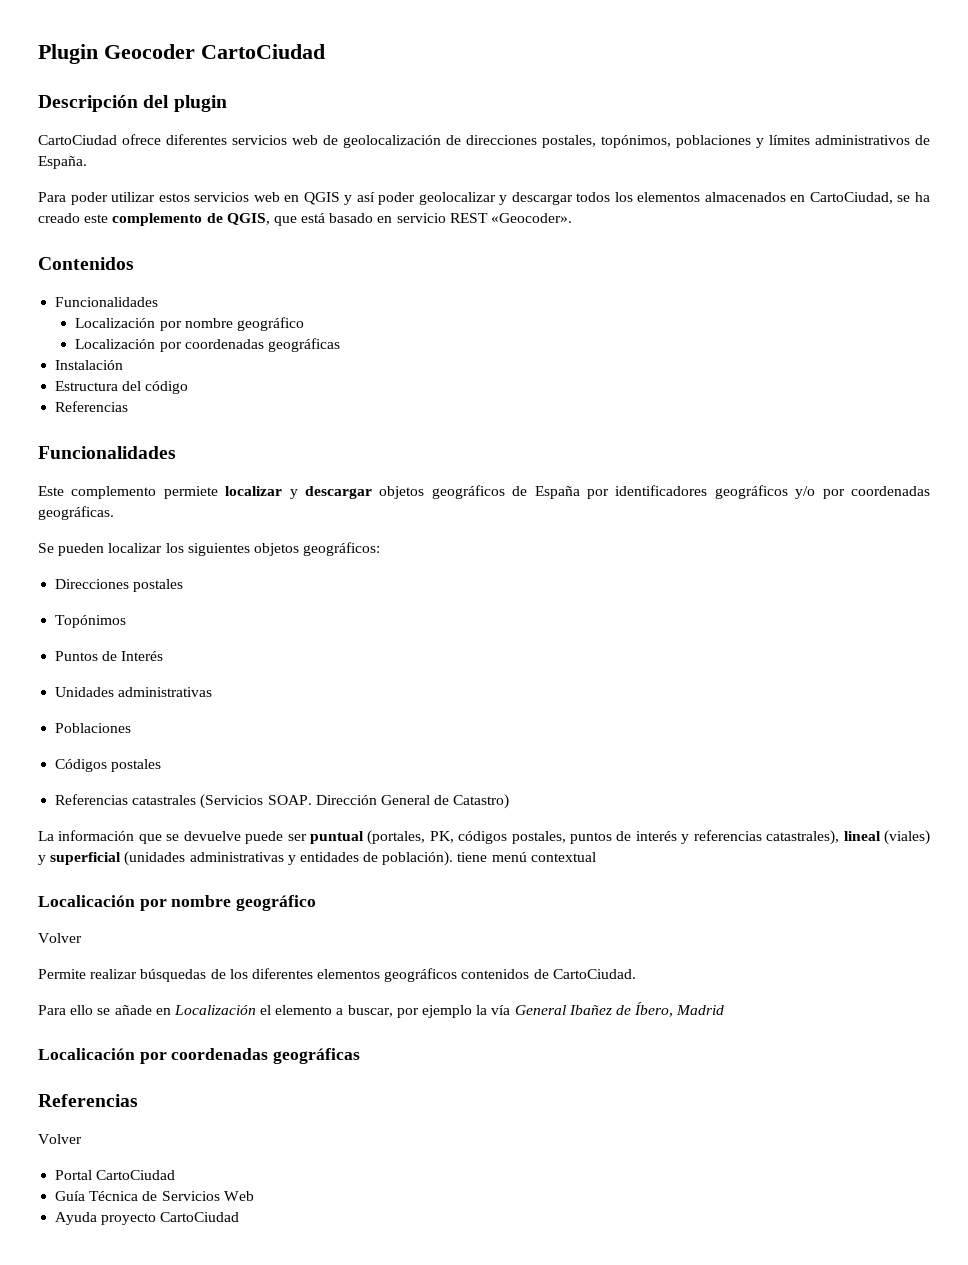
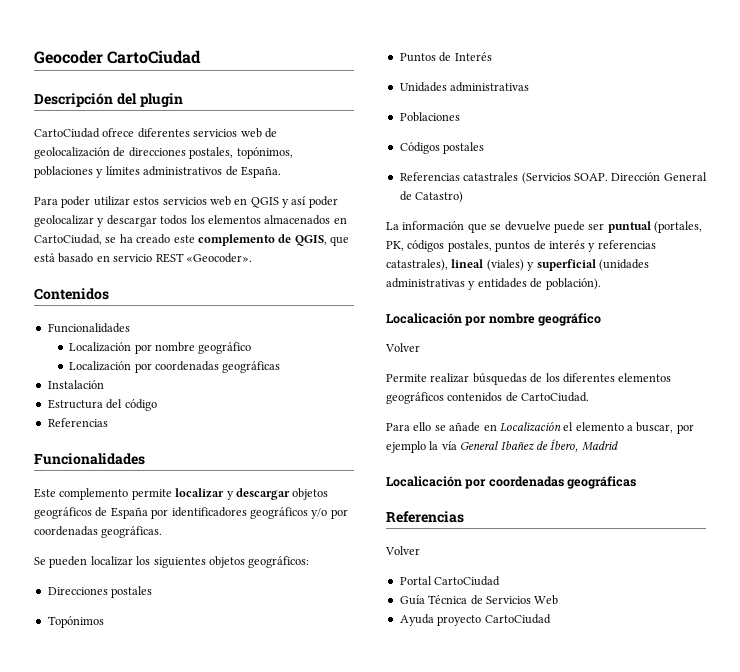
- Plugin Geocoder CartoCiudad
+ Geocoder CartoCiudad
- Este complemento permiete localizar y descargar objetos geográficos de España por identificadores geográficos y/o por coordenadas geográficas.
+ Este complemento permite localizar y descargar objetos geográficos de España por identificadores geográficos y/o por coordenadas geográficas.
- La información que se devuelve puede ser puntual (portales, PK, códigos postales, puntos de interés y referencias catastrales), lineal (viales) y superficial (unidades administrativas y entidades de población). tiene menú contextual
+ La información que se devuelve puede ser puntual (portales, PK, códigos postales, puntos de interés y referencias catastrales), lineal (viales) y superficial (unidades administrativas y entidades de población).

